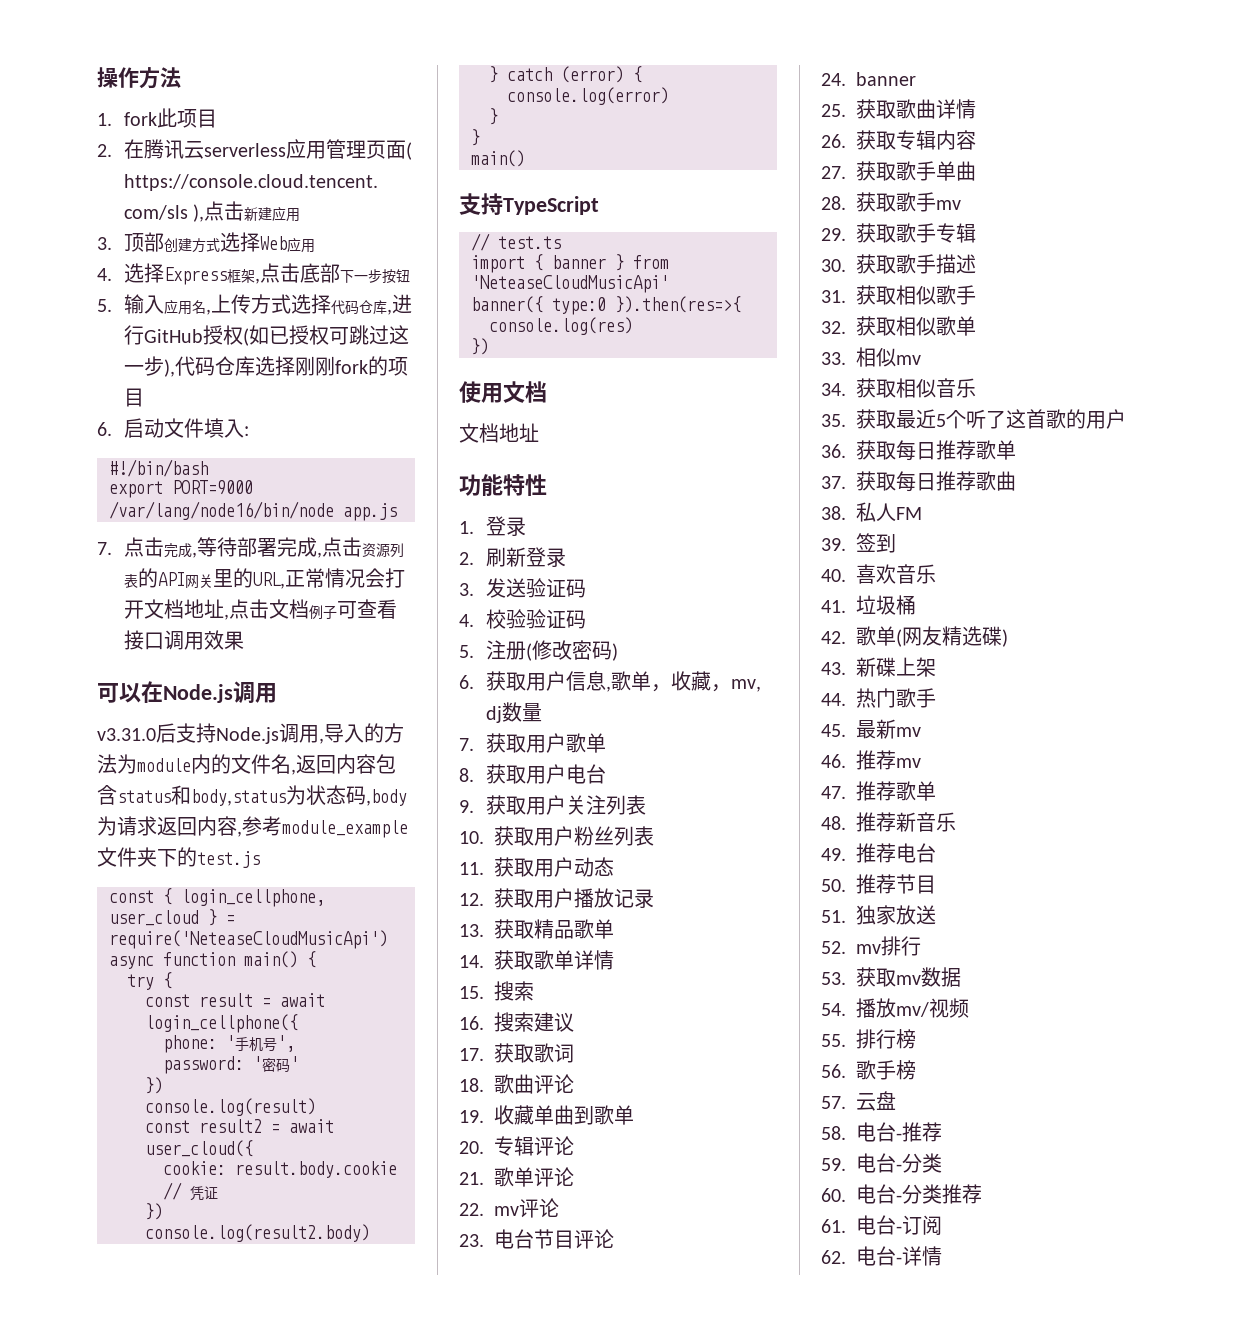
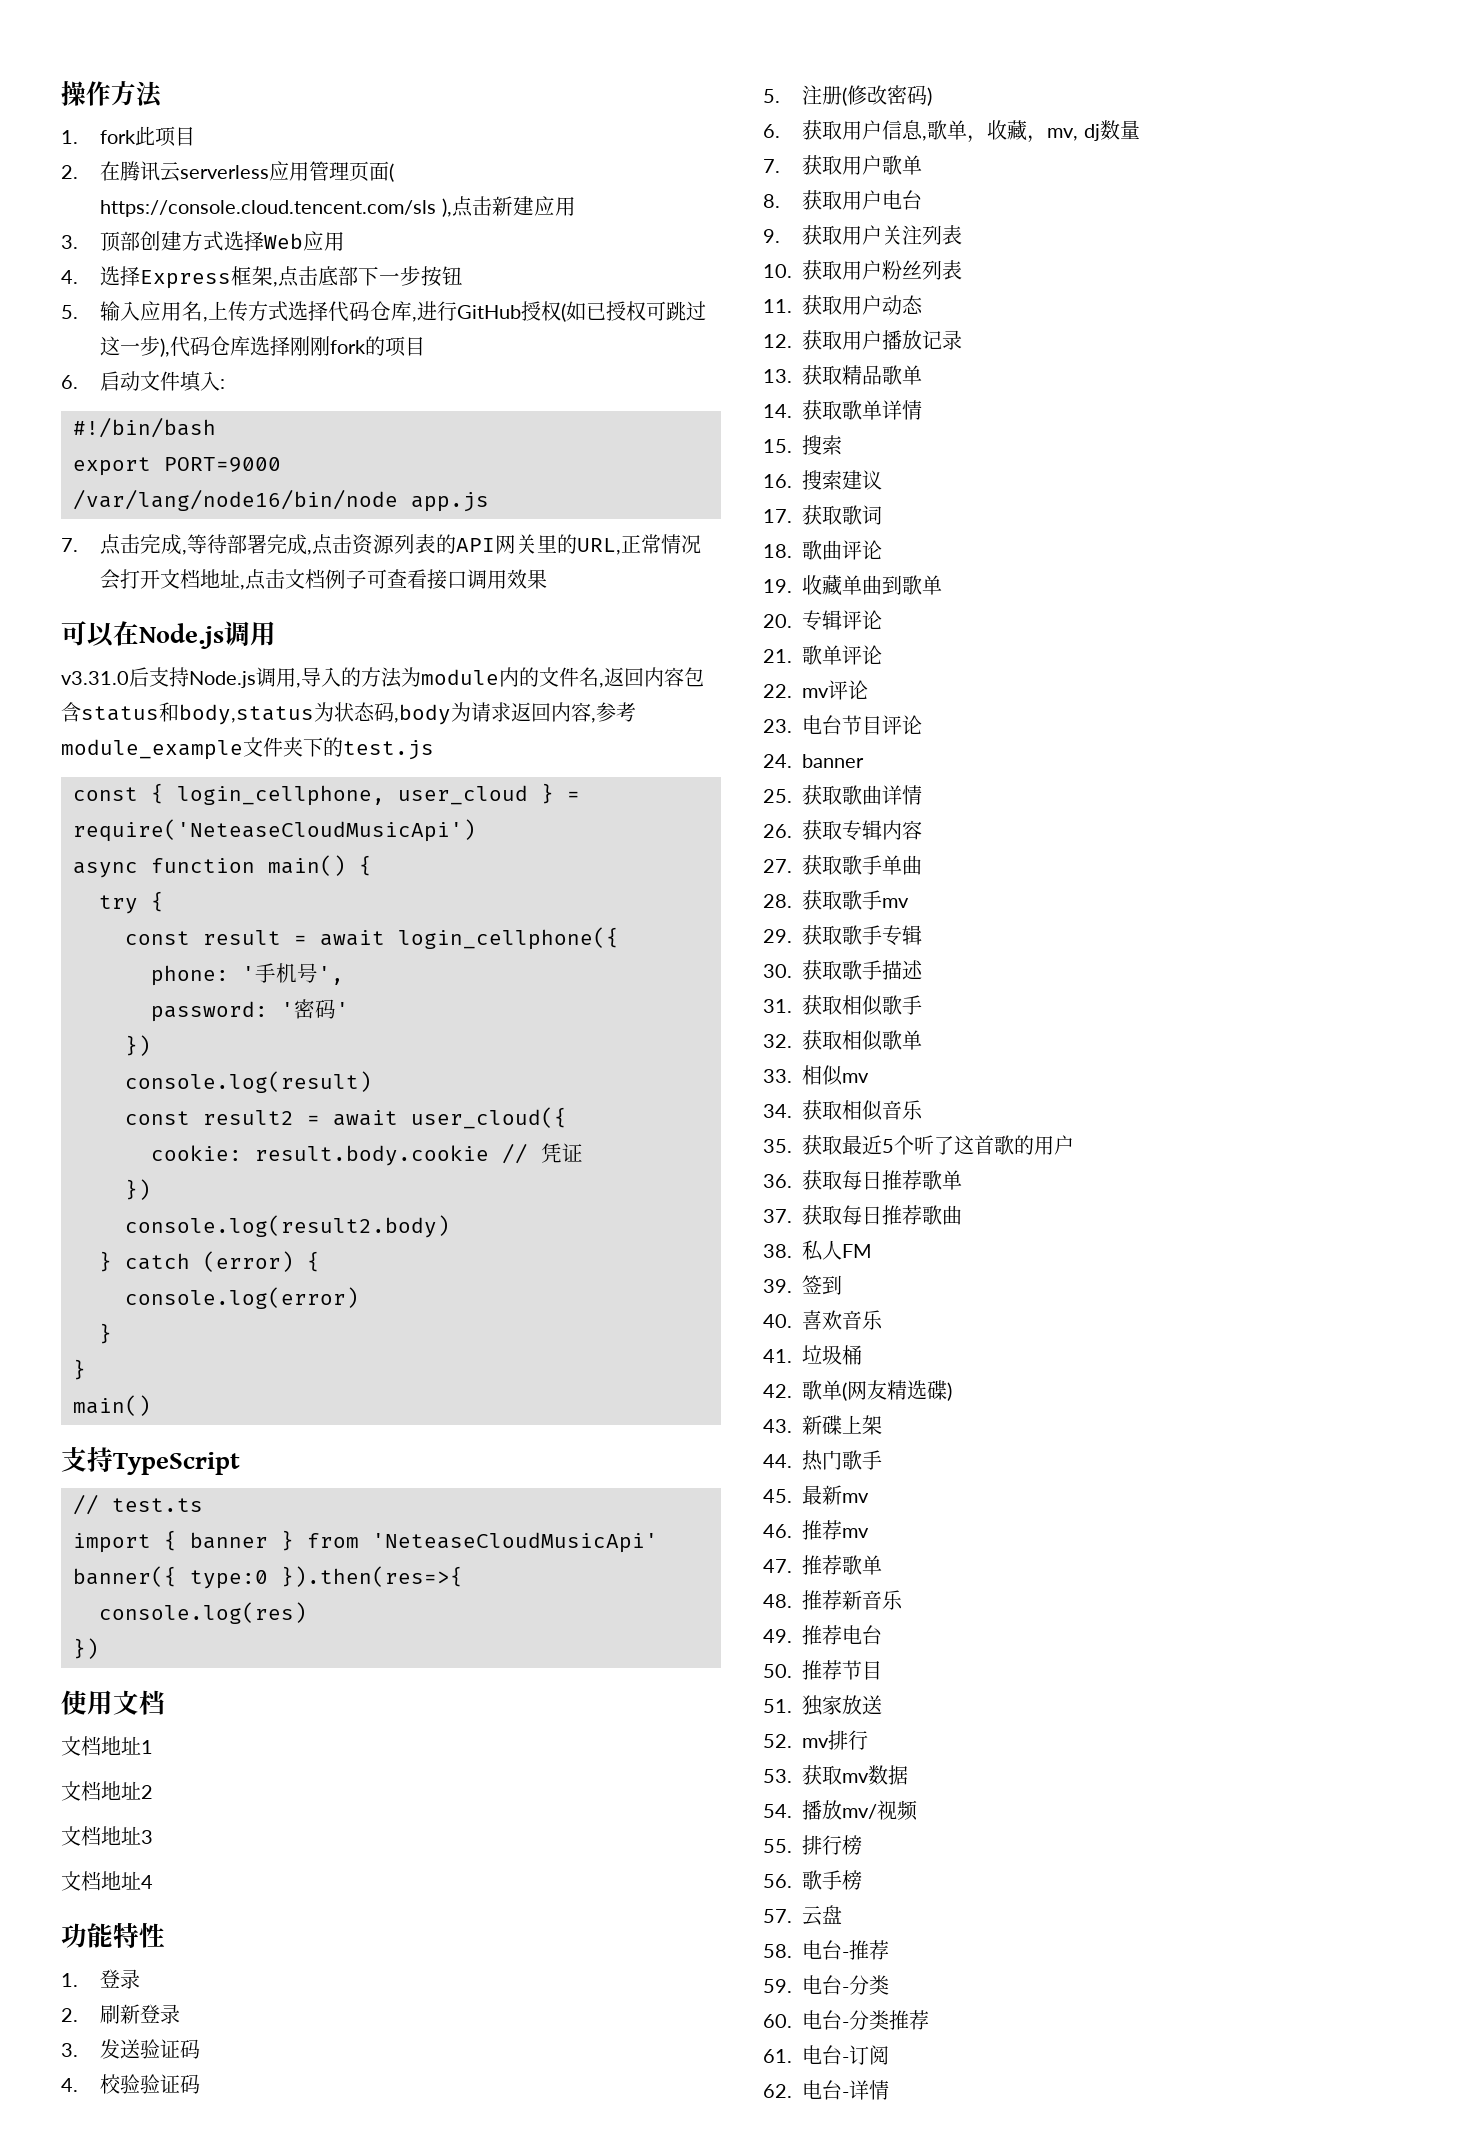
  使用文档
- 文档地址
+ 文档地址1
+ 文档地址2
+ 文档地址3
+ 文档地址4

